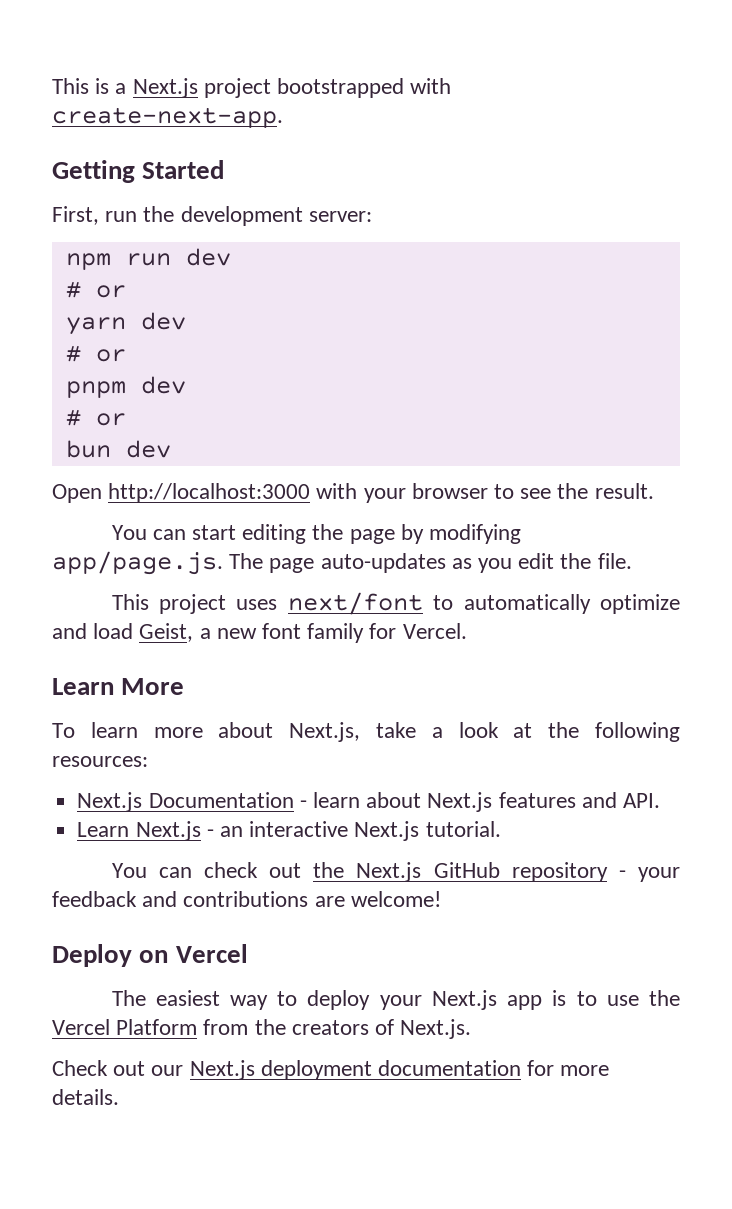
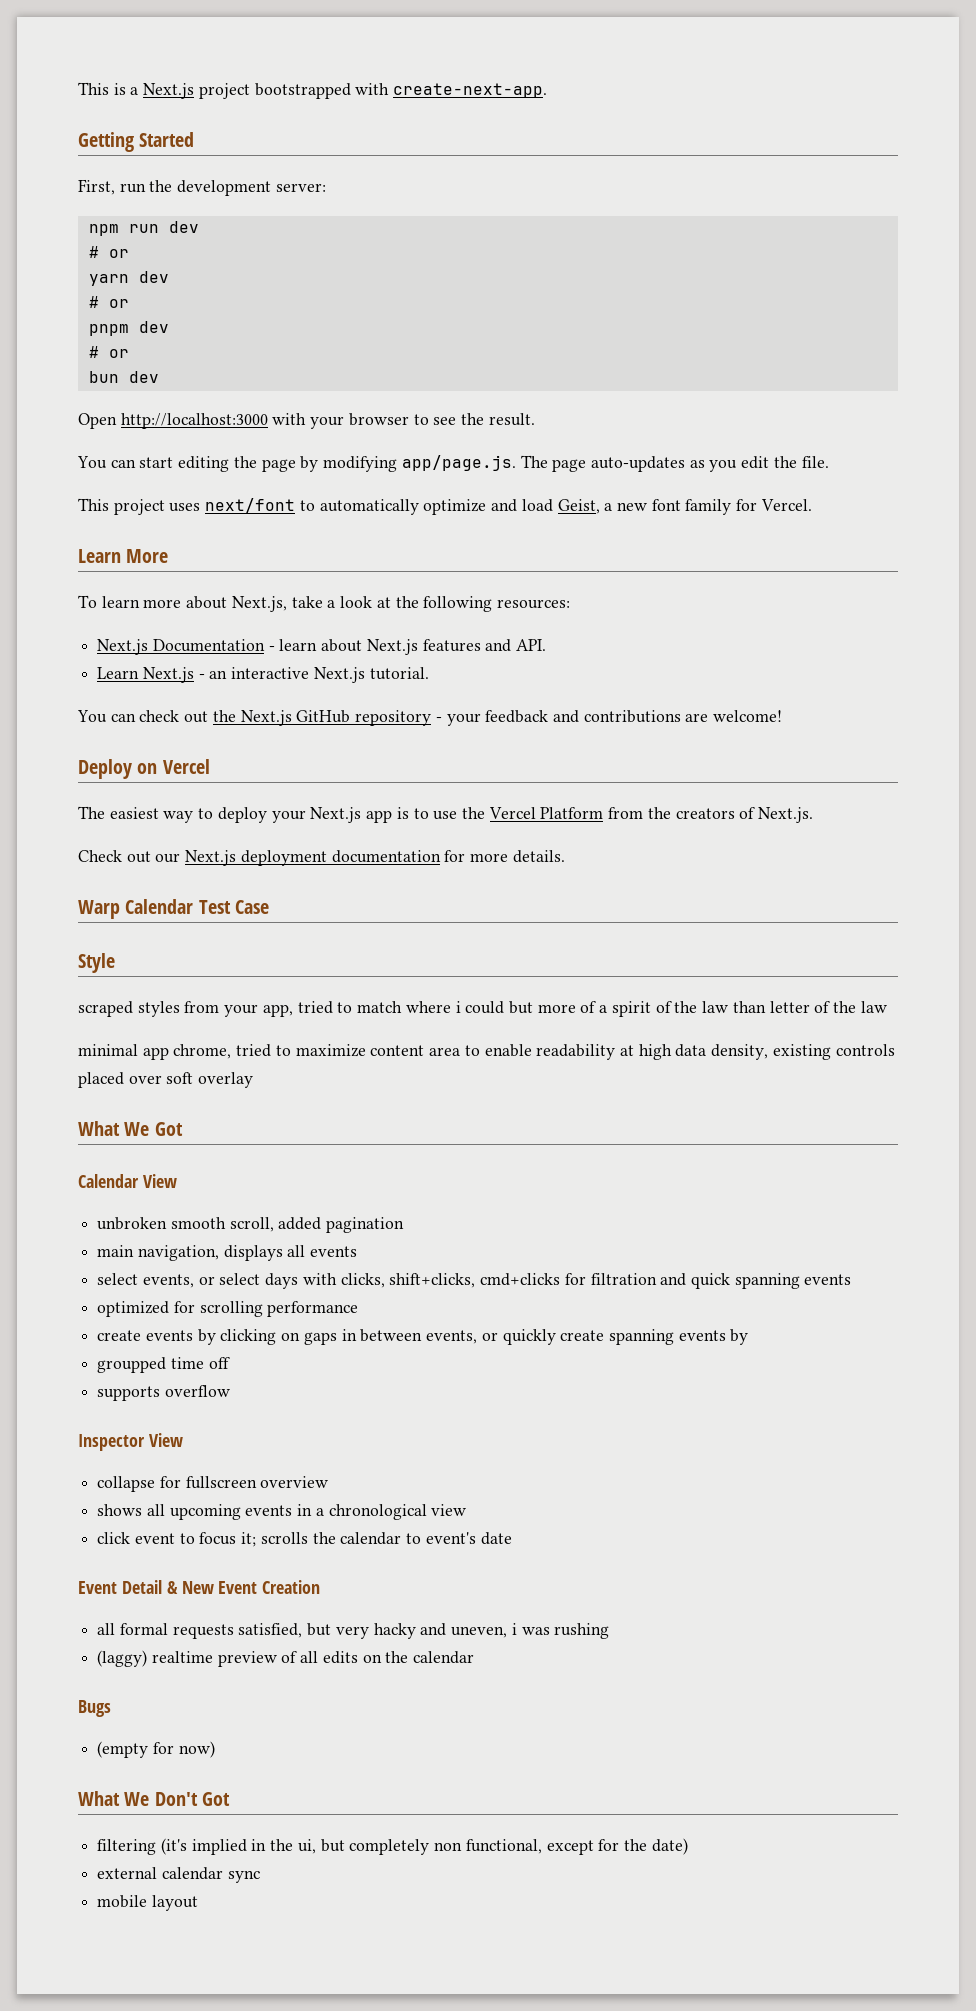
+ Warp Calendar Test Case
+ Style
+ scraped styles from your app, tried to match where i could but more of a spirit of the law than letter of the law
+ minimal app chrome, tried to maximize content area to enable readability at high data density, existing controls placed over soft overlay
+ What We Got
+ Calendar View
+ unbroken smooth scroll, added pagination
+ main navigation, displays all events
+ select events, or select days with clicks, shift+clicks, cmd+clicks for filtration and quick spanning events
+ optimized for scrolling performance
+ create events by clicking on gaps in between events, or quickly create spanning events by
+ groupped time off
+ supports overflow
+ Inspector View
+ collapse for fullscreen overview
+ shows all upcoming events in a chronological view
+ click event to focus it; scrolls the calendar to event's date
+ Event Detail & New Event Creation
+ all formal requests satisfied, but very hacky and uneven, i was rushing
+ (laggy) realtime preview of all edits on the calendar
+ Bugs
+ (empty for now)
+ What We Don't Got
+ filtering (it's implied in the ui, but completely non functional, except for the date)
+ external calendar sync
+ mobile layout

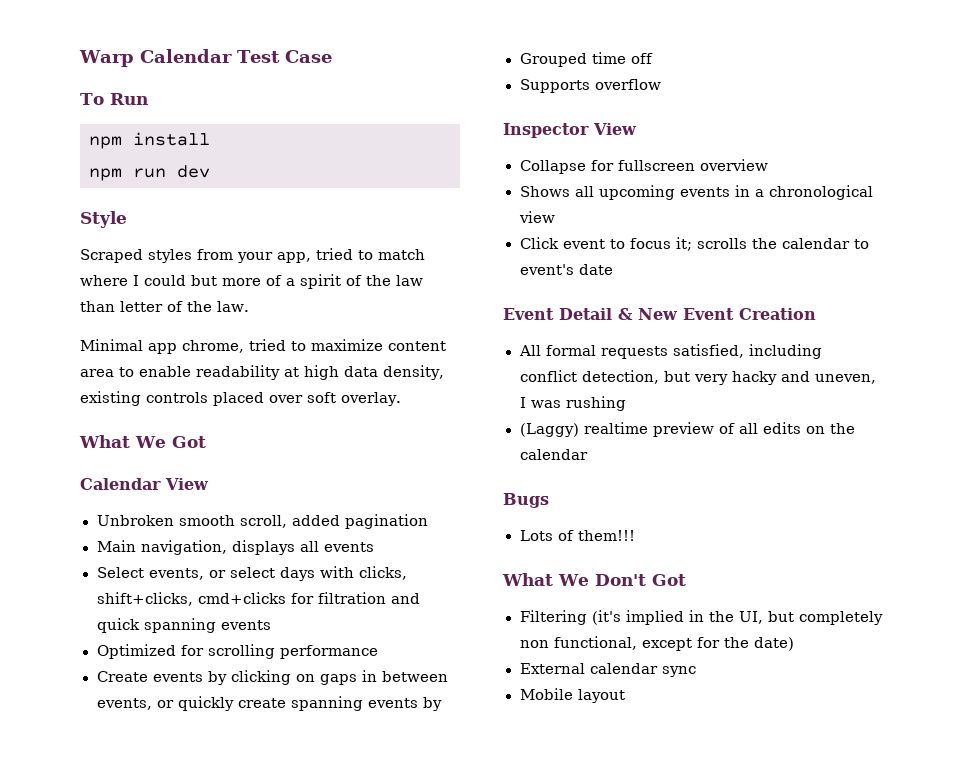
- This is a Next.js project bootstrapped with create-next-app.
- Getting Started
- First, run the development server:
+ Warp Calendar Test Case
+ To Run
+ npm install
  npm run dev
- # or
- yarn dev
- # or
- pnpm dev
- # or
- bun dev
- Open http://localhost:3000 with your browser to see the result.
- You can start editing the page by modifying app/page.js. The page auto-updates as you edit the file.
- This project uses next/font to automatically optimize and load Geist, a new font family for Vercel.
- Learn More
- To learn more about Next.js, take a look at the following resources:
- Next.js Documentation - learn about Next.js features and API.
- Learn Next.js - an interactive Next.js tutorial.
- You can check out the Next.js GitHub repository - your feedback and contributions are welcome!
- Deploy on Vercel
- The easiest way to deploy your Next.js app is to use the Vercel Platform from the creators of Next.js.
- Check out our Next.js deployment documentation for more details.
- Warp Calendar Test Case
- scraped styles from your app, tried to match where i could but more of a spirit of the law than letter of the law
- minimal app chrome, tried to maximize content area to enable readability at high data density, existing controls placed over soft overlay
+ Scraped styles from your app, tried to match where I could but more of a spirit of the law than letter of the law.
+ Minimal app chrome, tried to maximize content area to enable readability at high data density, existing controls placed over soft overlay.
- unbroken smooth scroll, added pagination
+ Unbroken smooth scroll, added pagination
- main navigation, displays all events
+ Main navigation, displays all events
- select events, or select days with clicks, shift+clicks, cmd+clicks for filtration and quick spanning events
+ Select events, or select days with clicks, shift+clicks, cmd+clicks for filtration and quick spanning events
- optimized for scrolling performance
+ Optimized for scrolling performance
- create events by clicking on gaps in between events, or quickly create spanning events by
+ Create events by clicking on gaps in between events, or quickly create spanning events by
- groupped time off
+ Grouped time off
- supports overflow
+ Supports overflow
- collapse for fullscreen overview
+ Collapse for fullscreen overview
- shows all upcoming events in a chronological view
+ Shows all upcoming events in a chronological view
- click event to focus it; scrolls the calendar to event's date
+ Click event to focus it; scrolls the calendar to event's date
- all formal requests satisfied, but very hacky and uneven, i was rushing
+ All formal requests satisfied, including conflict detection, but very hacky and uneven, I was rushing
- (laggy) realtime preview of all edits on the calendar
+ (Laggy) realtime preview of all edits on the calendar
- (empty for now)
+ Lots of them!!!
- filtering (it's implied in the ui, but completely non functional, except for the date)
+ Filtering (it's implied in the UI, but completely non functional, except for the date)
- external calendar sync
+ External calendar sync
- mobile layout
+ Mobile layout

